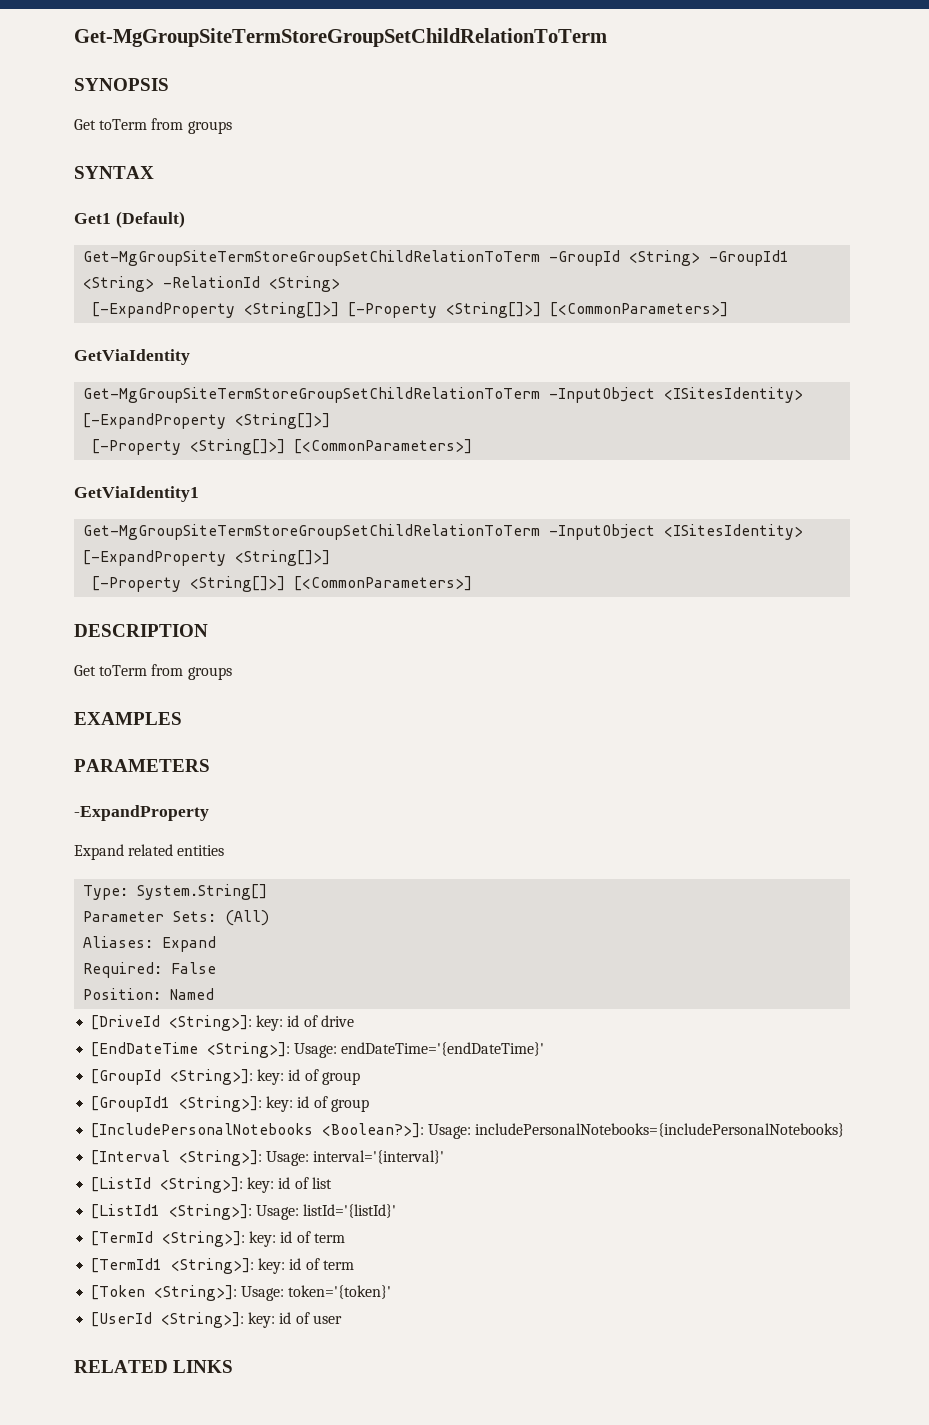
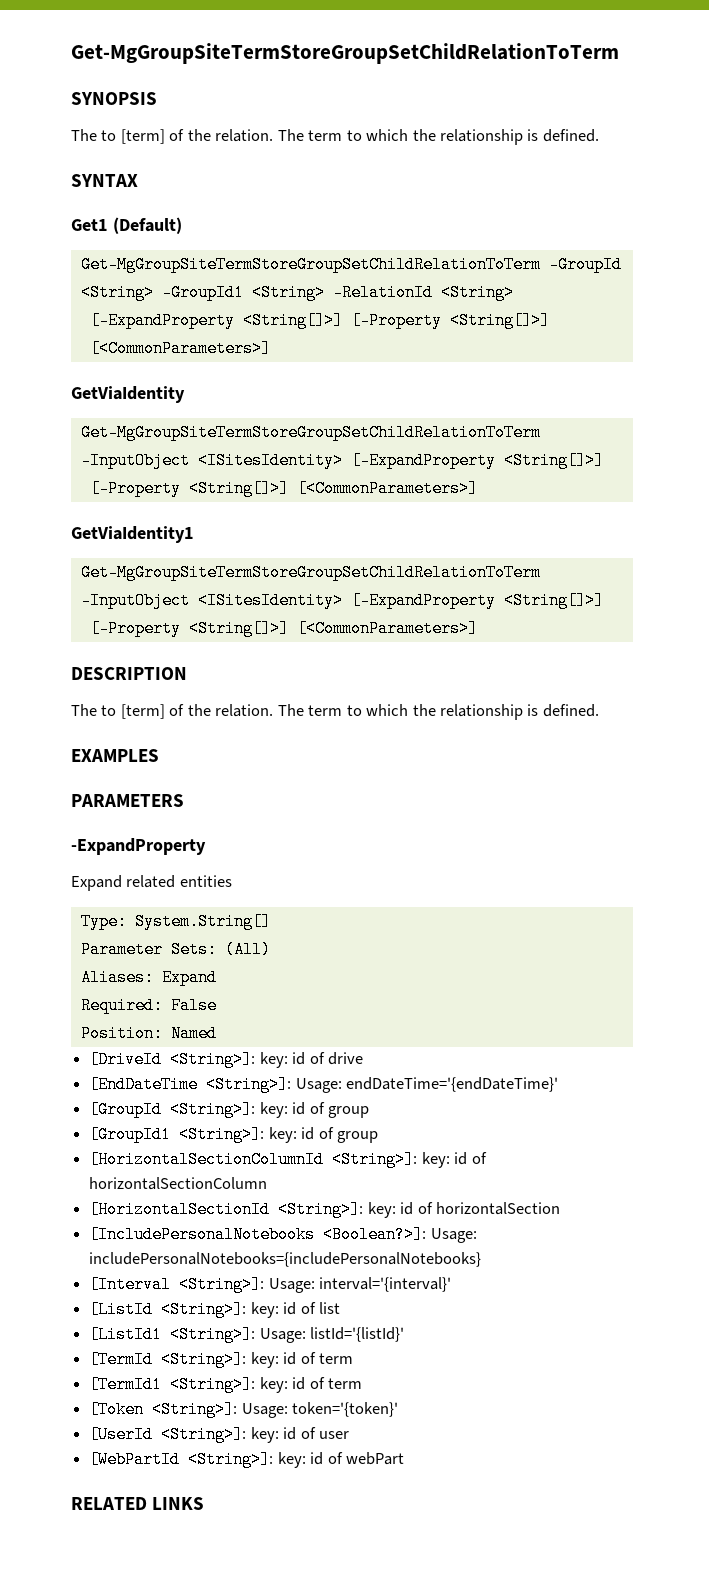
  SYNOPSIS
- Get toTerm from groups
+ The to [term] of the relation. The term to which the relationship is defined.
  DESCRIPTION
- Get toTerm from groups
+ The to [term] of the relation. The term to which the relationship is defined.
+ [HorizontalSectionColumnId <String>]: key: id of horizontalSectionColumn
+ [HorizontalSectionId <String>]: key: id of horizontalSection
+ [WebPartId <String>]: key: id of webPart

